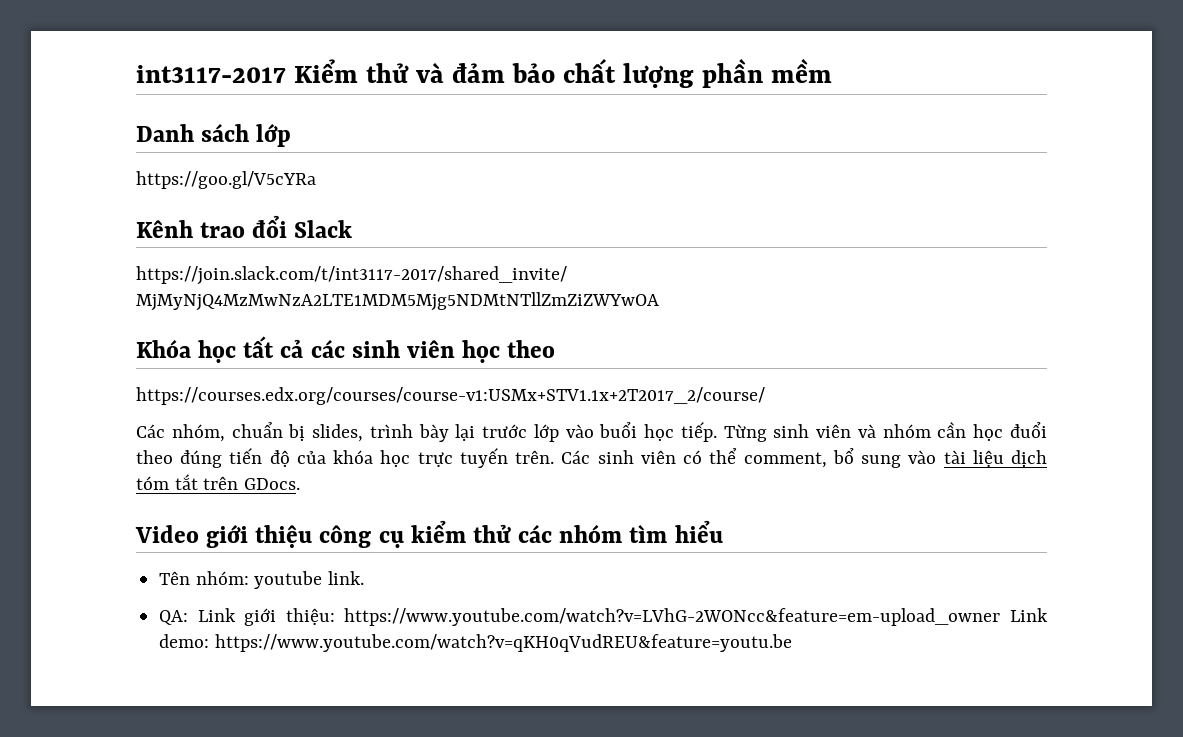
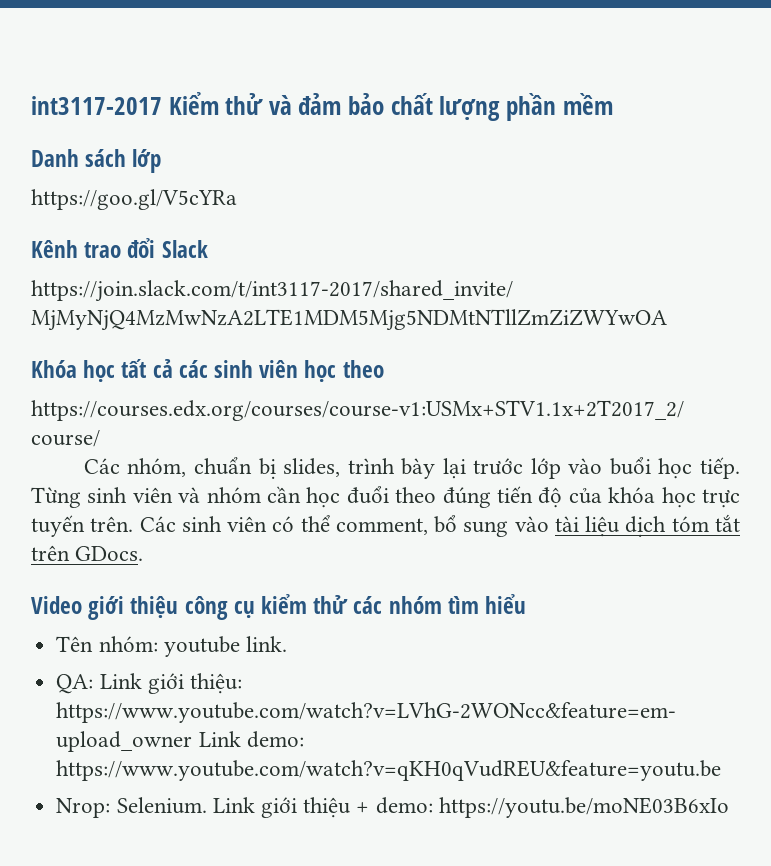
+ Nrop: Selenium. Link giới thiệu + demo: https://youtu.be/moNE03B6xIo

